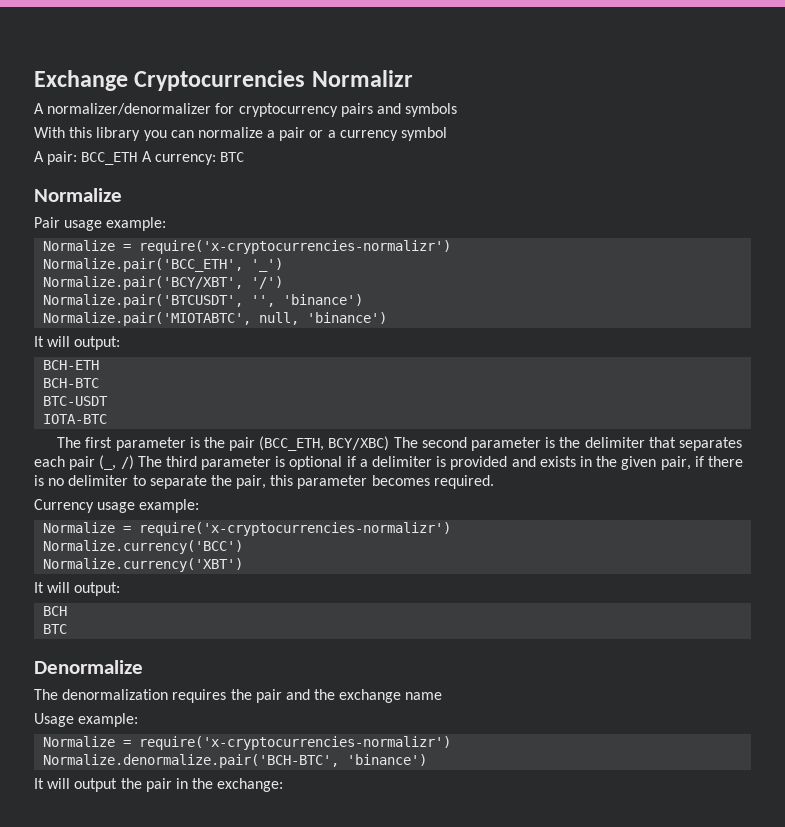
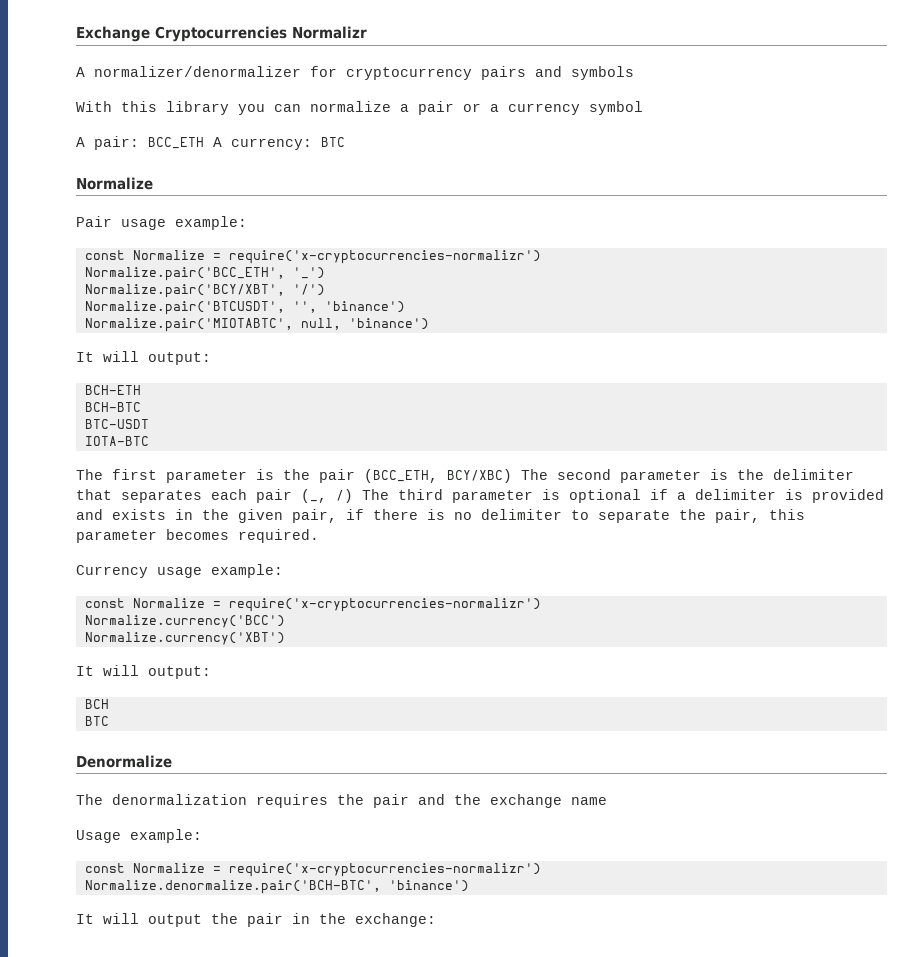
  Pair usage example:
- Normalize = require('x-cryptocurrencies-normalizr')
+ const Normalize = require('x-cryptocurrencies-normalizr')
  Currency usage example:
- Normalize = require('x-cryptocurrencies-normalizr')
+ const Normalize = require('x-cryptocurrencies-normalizr')
  Usage example:
- Normalize = require('x-cryptocurrencies-normalizr')
+ const Normalize = require('x-cryptocurrencies-normalizr')

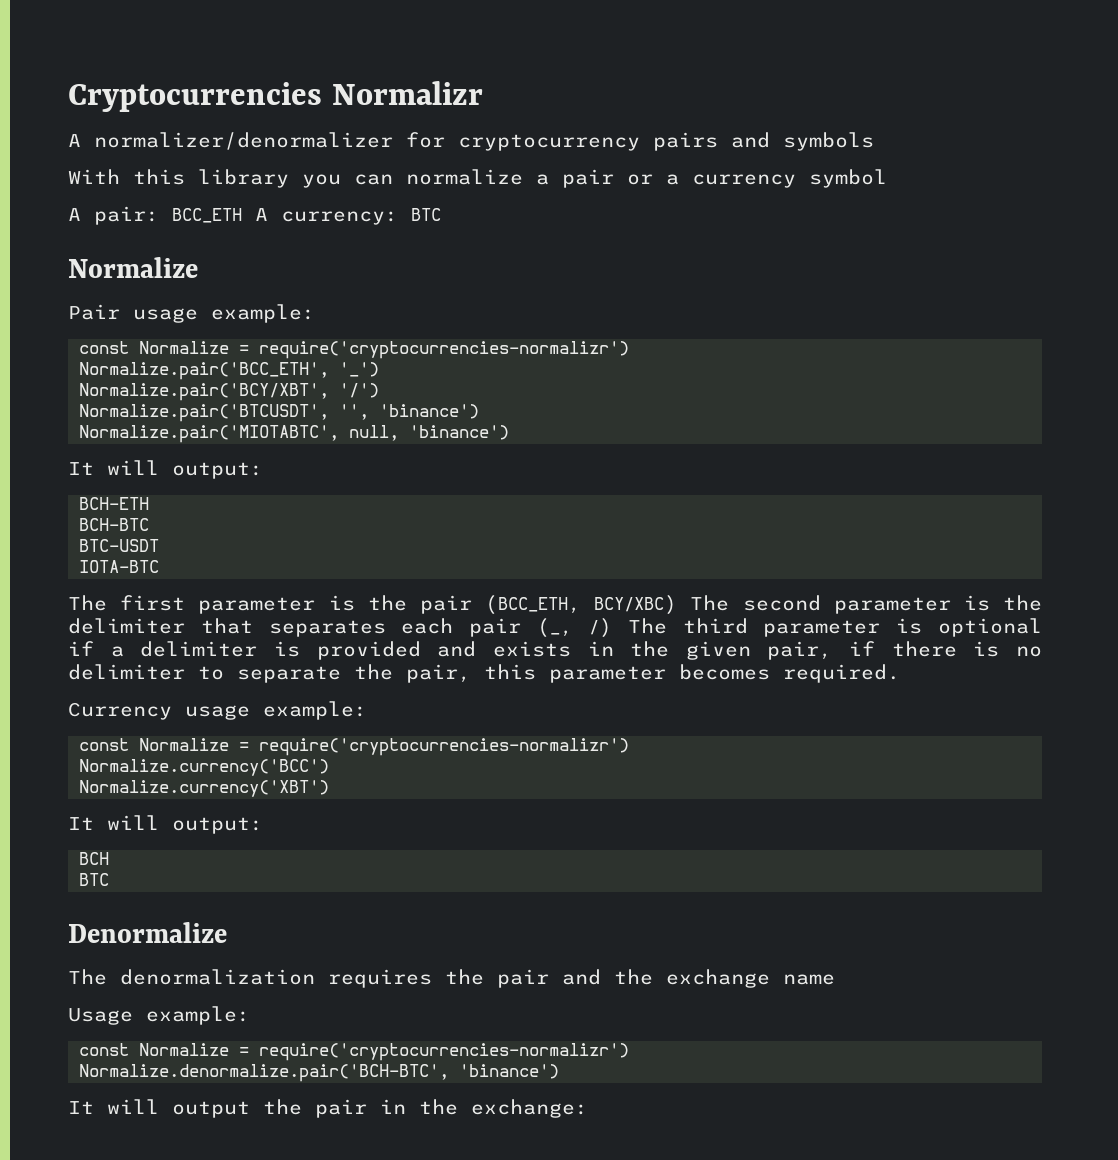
- Exchange Cryptocurrencies Normalizr
+ Cryptocurrencies Normalizr
  Pair usage example:
- const Normalize = require('x-cryptocurrencies-normalizr')
+ const Normalize = require('cryptocurrencies-normalizr')
  Currency usage example:
- const Normalize = require('x-cryptocurrencies-normalizr')
+ const Normalize = require('cryptocurrencies-normalizr')
  Usage example:
- const Normalize = require('x-cryptocurrencies-normalizr')
+ const Normalize = require('cryptocurrencies-normalizr')

